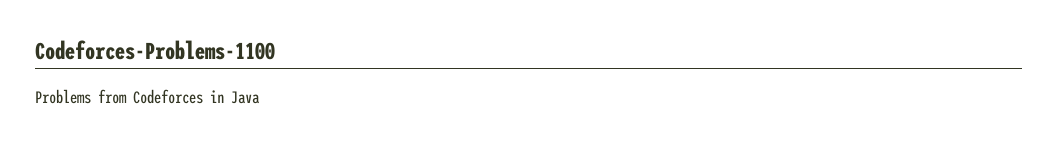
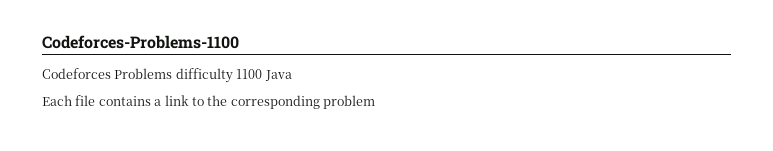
- Problems from Codeforces in Java
+ Codeforces Problems difficulty 1100 Java
+ Each file contains a link to the corresponding problem

